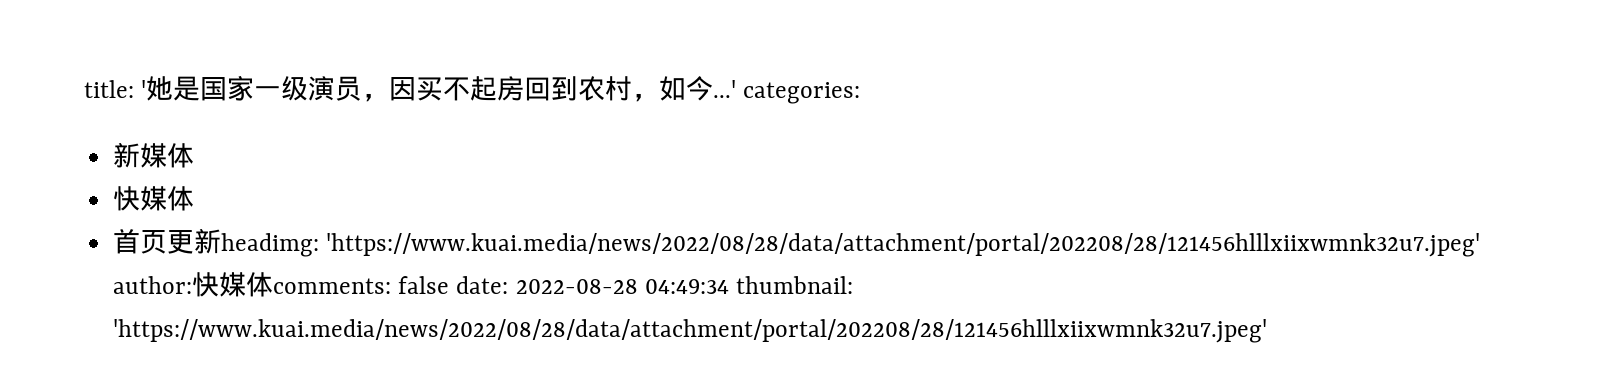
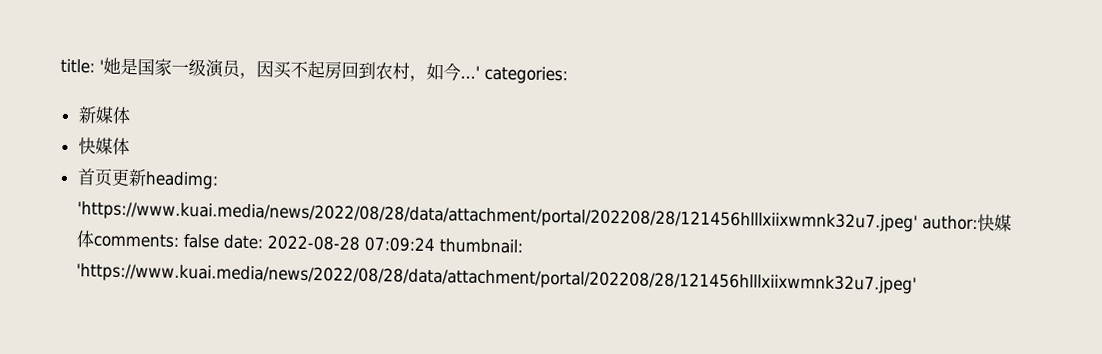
- 首页更新headimg: 'https://www.kuai.media/news/2022/08/28/data/attachment/portal/202208/28/121456hlllxiixwmnk32u7.jpeg' author:快媒体comments: false date: 2022-08-28 04:49:34 thumbnail: 'https://www.kuai.media/news/2022/08/28/data/attachment/portal/202208/28/121456hlllxiixwmnk32u7.jpeg'
+ 首页更新headimg: 'https://www.kuai.media/news/2022/08/28/data/attachment/portal/202208/28/121456hlllxiixwmnk32u7.jpeg' author:快媒体comments: false date: 2022-08-28 07:09:24 thumbnail: 'https://www.kuai.media/news/2022/08/28/data/attachment/portal/202208/28/121456hlllxiixwmnk32u7.jpeg'

